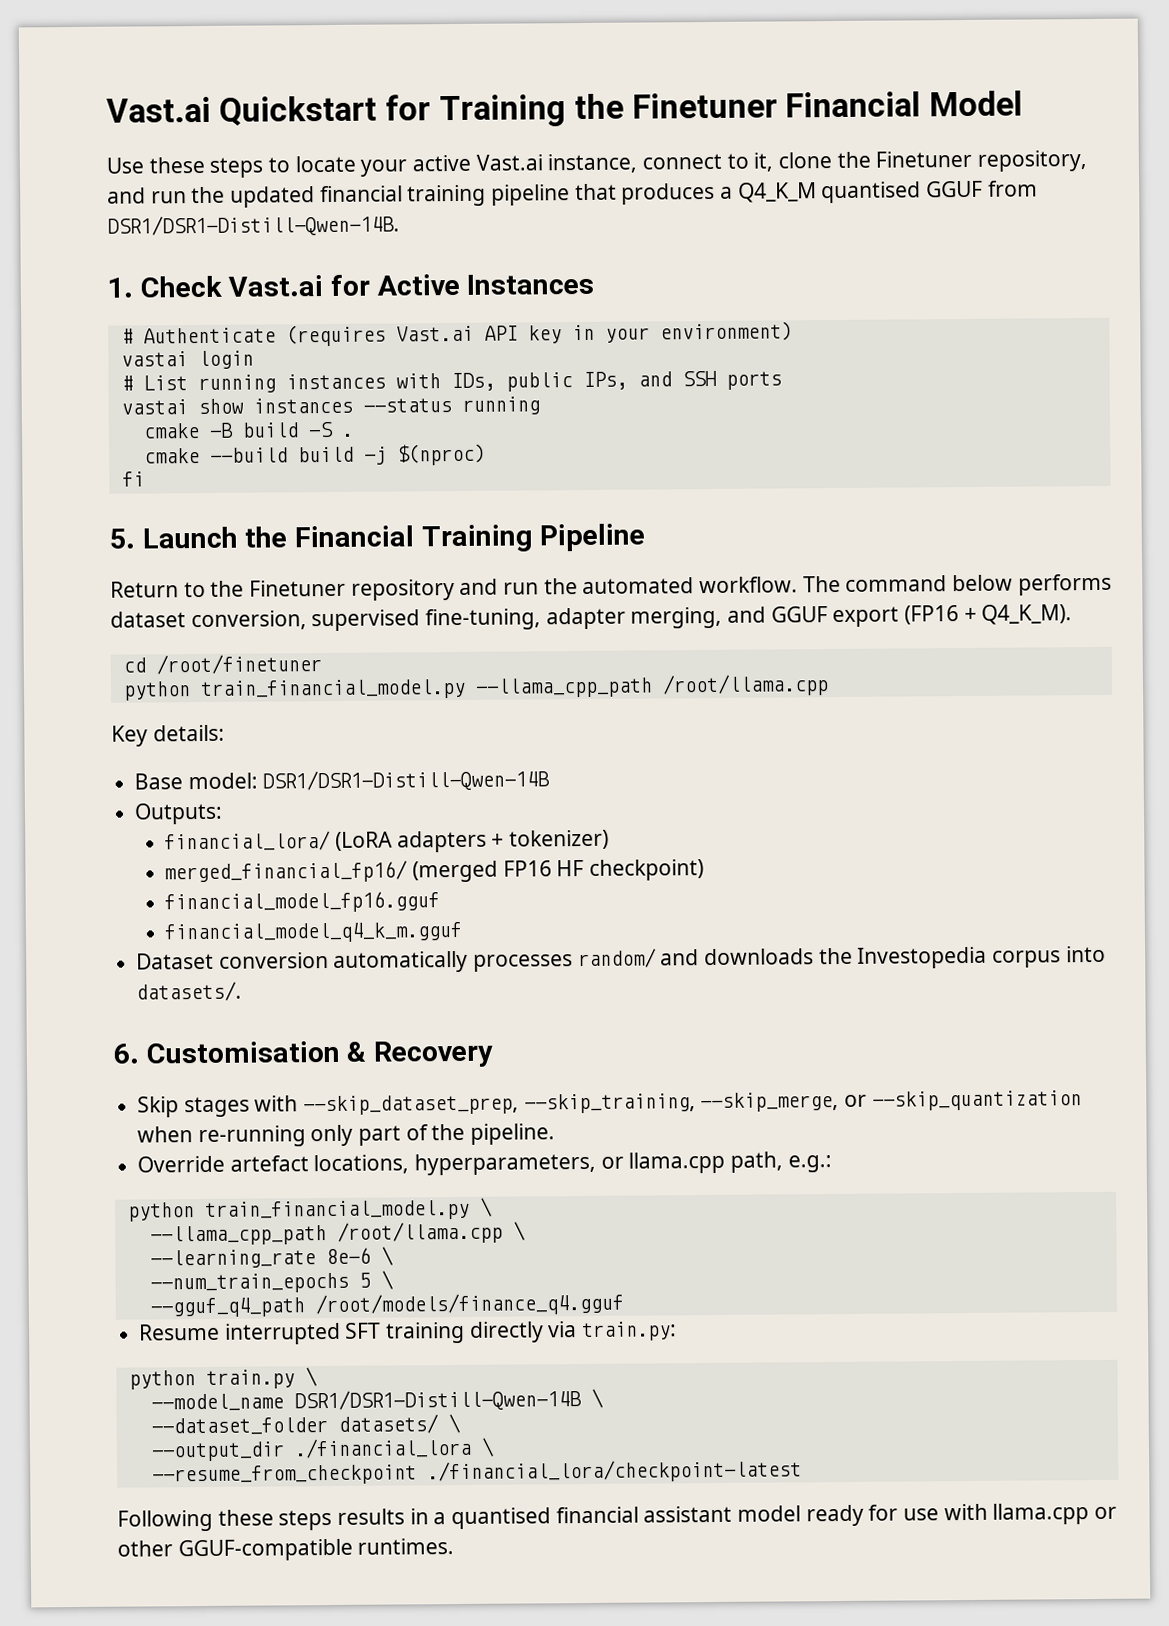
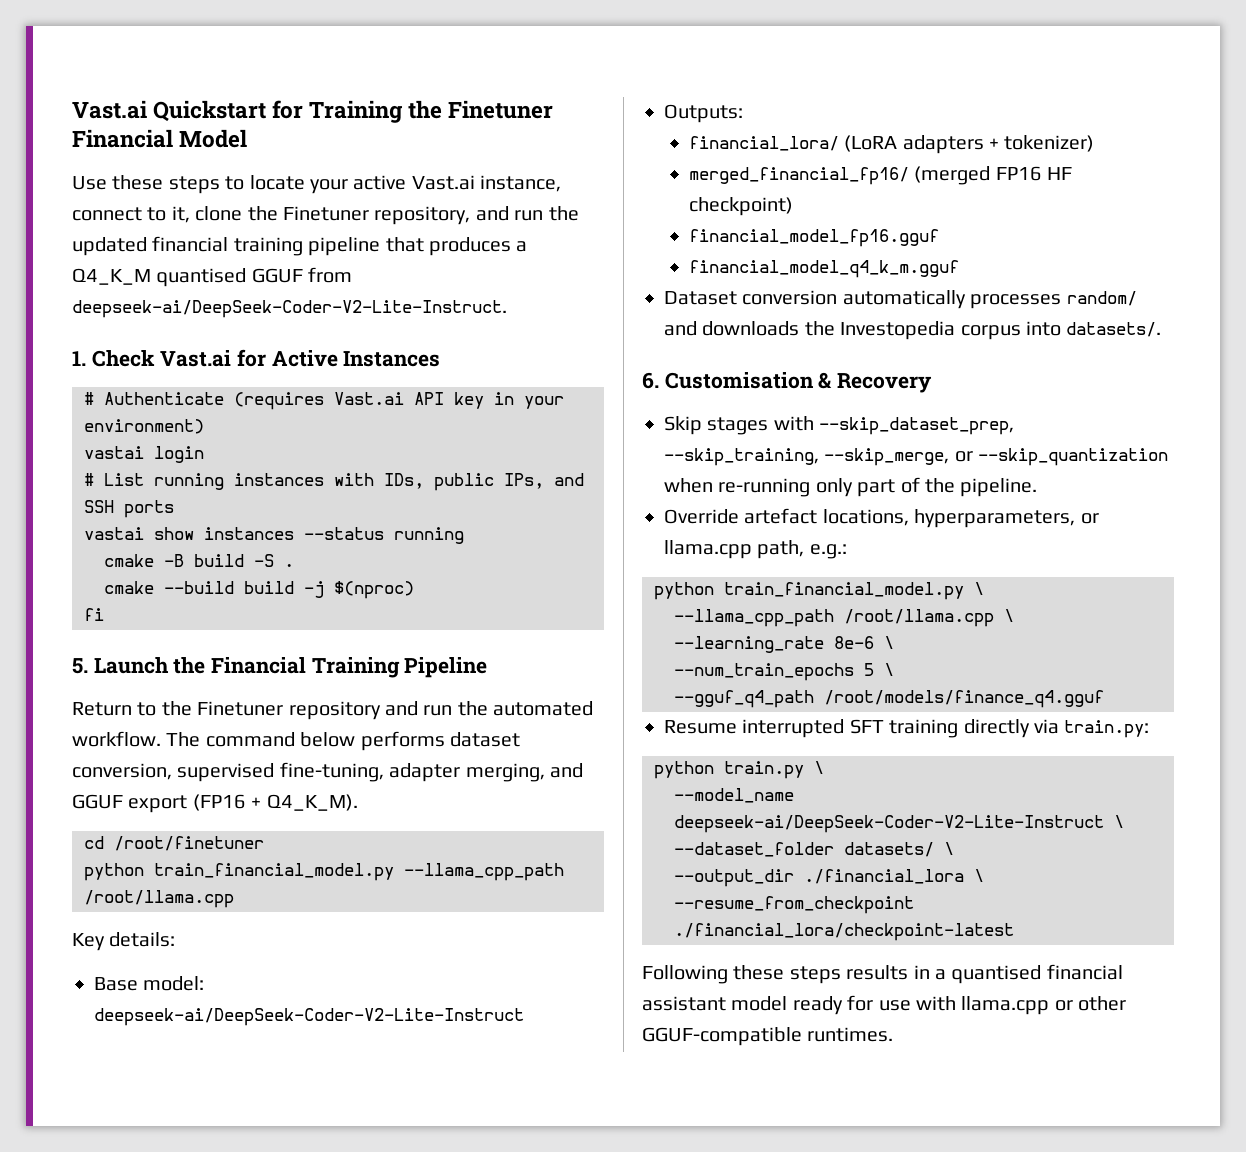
- Use these steps to locate your active Vast.ai instance, connect to it, clone the Finetuner repository, and run the updated financial training pipeline that produces a Q4_K_M quantised GGUF from DSR1/DSR1-Distill-Qwen-14B.
+ Use these steps to locate your active Vast.ai instance, connect to it, clone the Finetuner repository, and run the updated financial training pipeline that produces a Q4_K_M quantised GGUF from deepseek-ai/DeepSeek-Coder-V2-Lite-Instruct.
- Base model: DSR1/DSR1-Distill-Qwen-14B
+ Base model: deepseek-ai/DeepSeek-Coder-V2-Lite-Instruct
- --model_name DSR1/DSR1-Distill-Qwen-14B \
+ --model_name deepseek-ai/DeepSeek-Coder-V2-Lite-Instruct \

